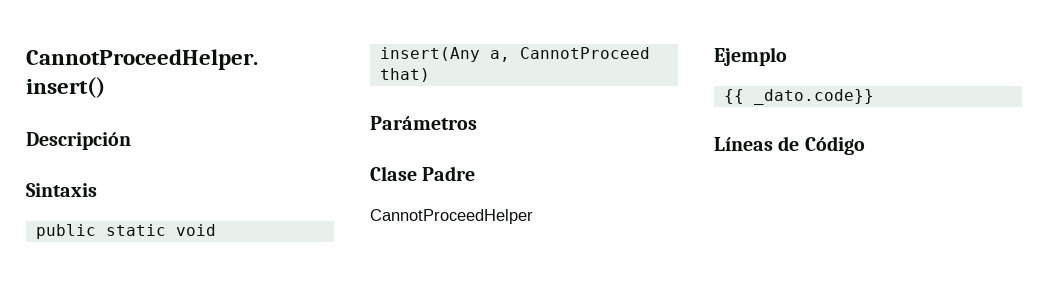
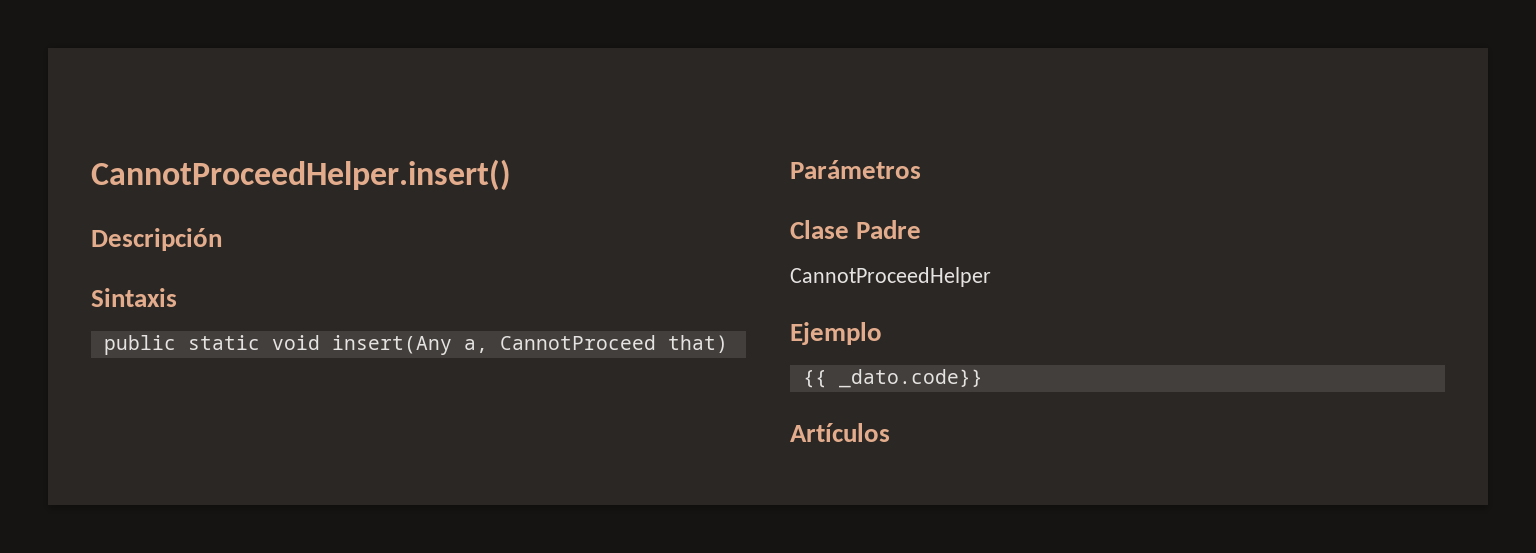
- Líneas de Código
+ Artículos

